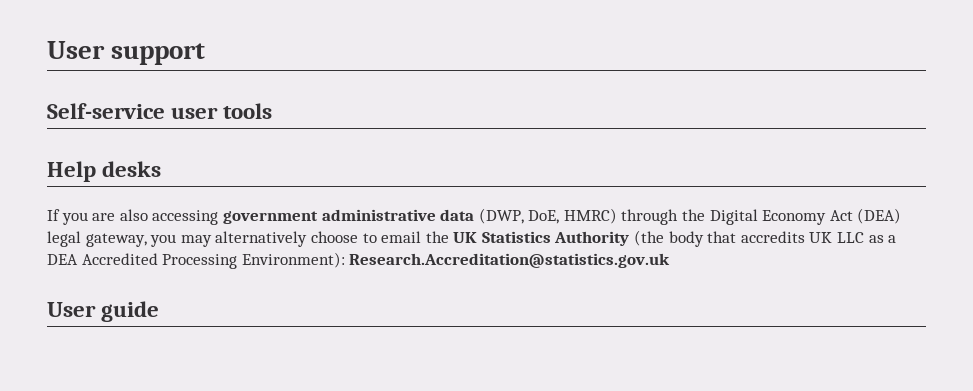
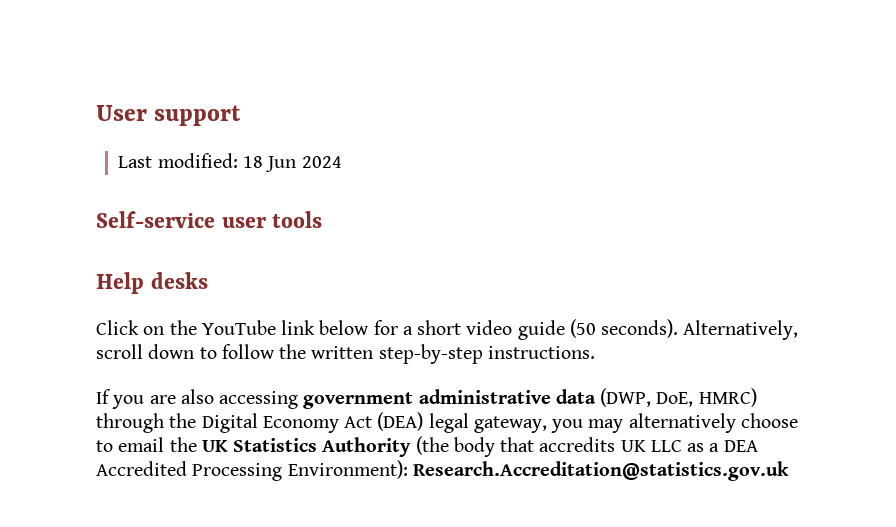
+ Last modified: 18 Jun 2024
+ Click on the YouTube link below for a short video guide (50 seconds). Alternatively, scroll down to follow the written step-by-step instructions.
- User guide

